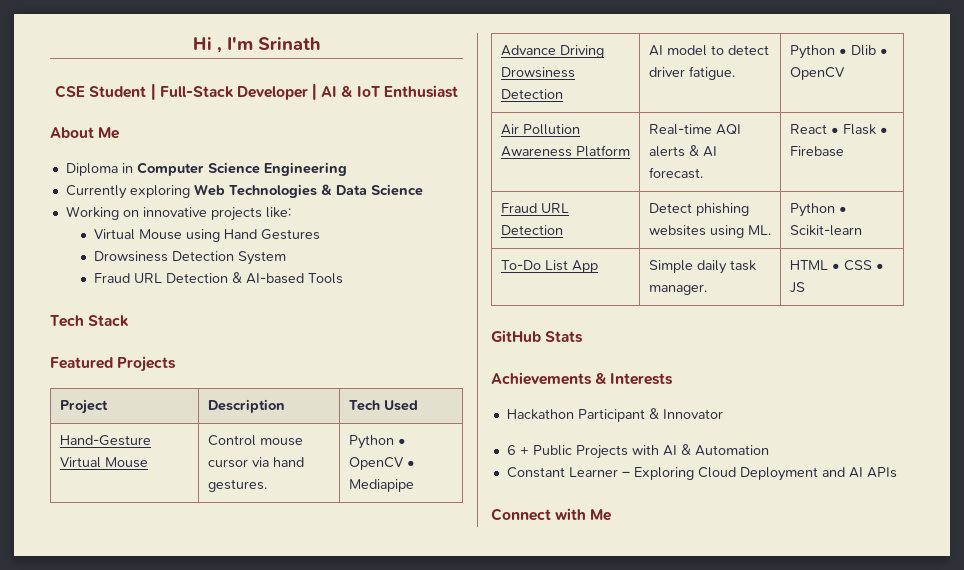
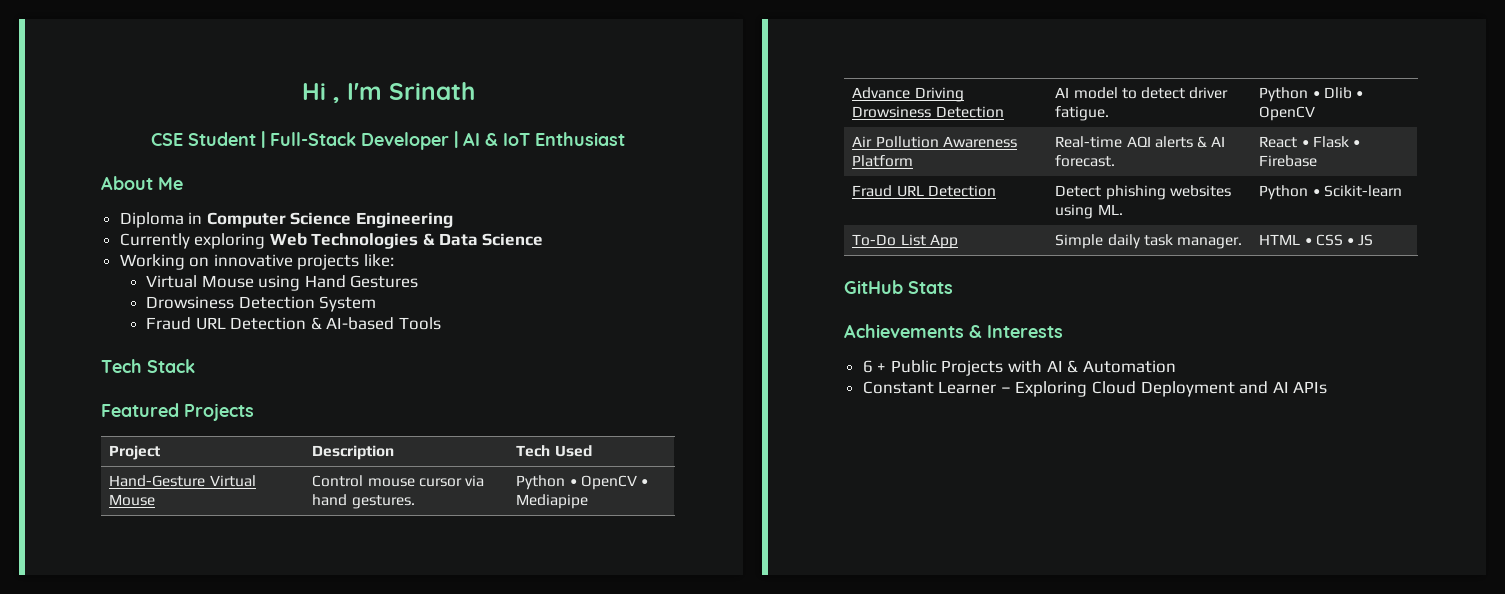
- Hackathon Participant & Innovator
- Connect with Me

